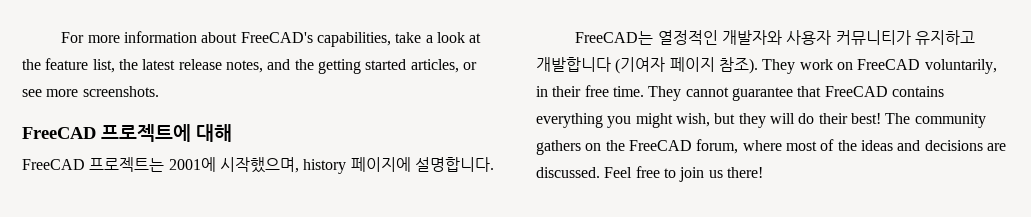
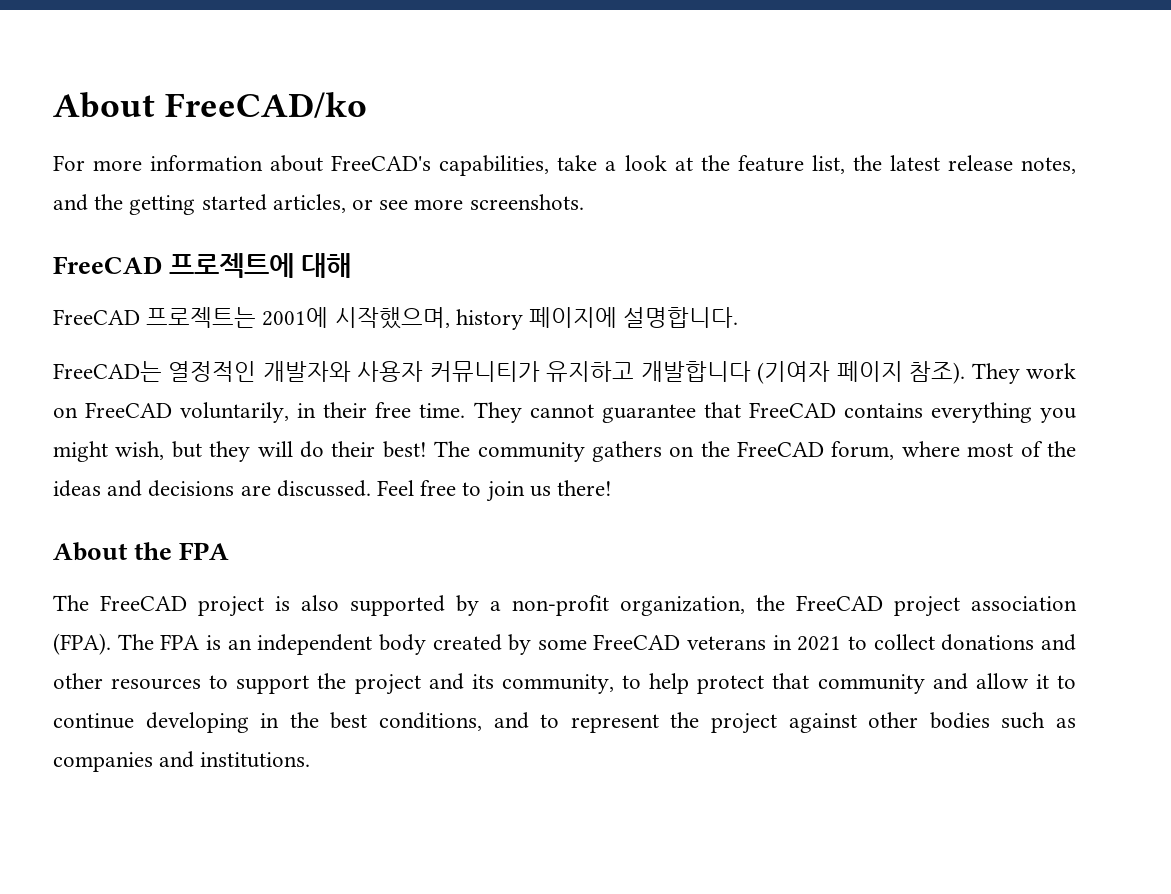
+ About FreeCAD/ko
+ About the FPA
+ The FreeCAD project is also supported by a non-profit organization, the FreeCAD project association (FPA). The FPA is an independent body created by some FreeCAD veterans in 2021 to collect donations and other resources to support the project and its community, to help protect that community and allow it to continue developing in the best conditions, and to represent the project against other bodies such as companies and institutions.

